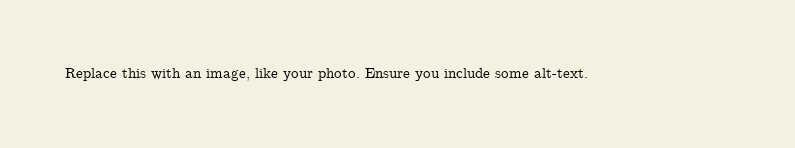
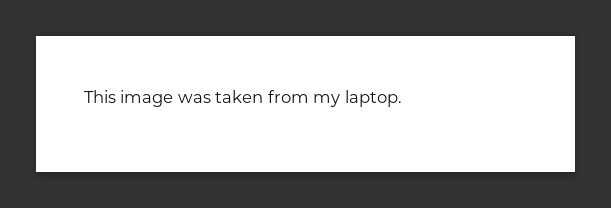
- Replace this with an image, like your photo. Ensure you include some alt-text.
+ This image was taken from my laptop.

